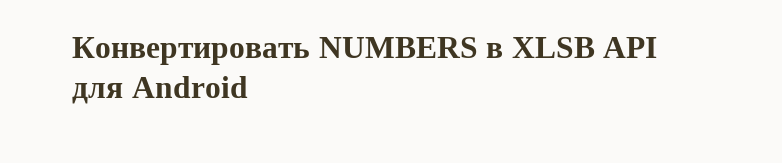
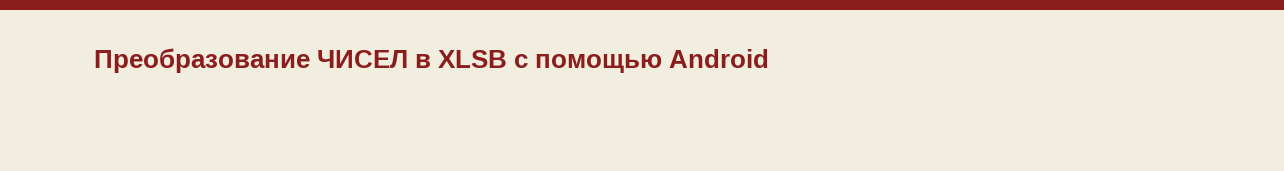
- Конвертировать NUMBERS в XLSB API для Android
+ Преобразование ЧИСЕЛ в XLSB с помощью Android

